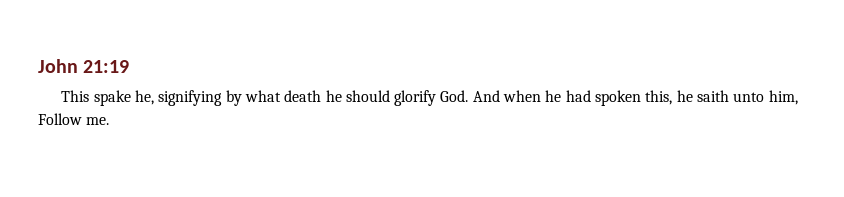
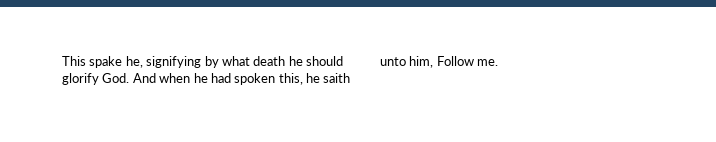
- John 21:19

